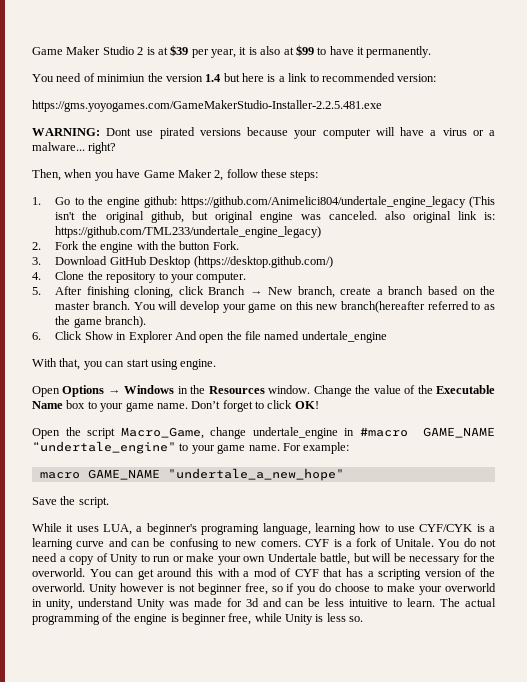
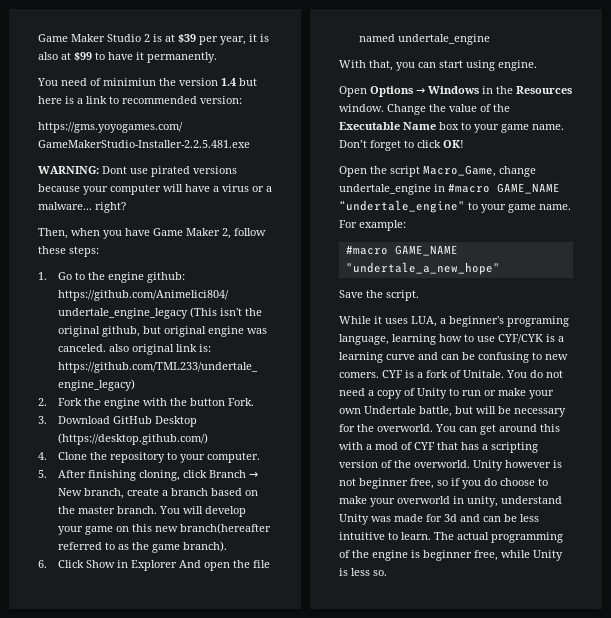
- macro GAME_NAME "undertale_a_new_hope"
+ #macro GAME_NAME "undertale_a_new_hope"

